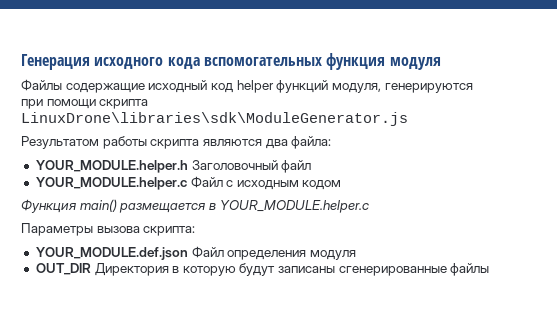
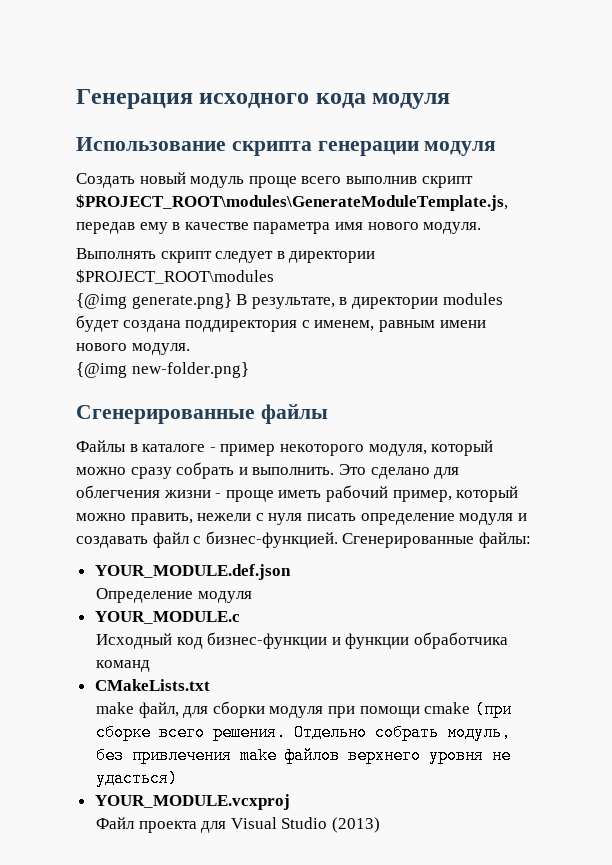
- Генерация исходного кода вспомогательных функция модуля
- Файлы содержащие исходный код helper функций модуля, генерируются при помощи скрипта LinuxDrone\libraries\sdk\ModuleGenerator.js
- Результатом работы скрипта являются два файла:
- YOUR_MODULE.helper.h Заголовочный файл
- YOUR_MODULE.helper.c Файл с исходным кодом
- Функция main() размещается в YOUR_MODULE.helper.c
- Параметры вызова скрипта:
- YOUR_MODULE.def.json Файл определения модуля
- OUT_DIR Директория в которую будут записаны сгенерированные файлы
+ Генерация исходного кода модуля
+ Использование скрипта генерации модуля
+ Создать новый модуль проще всего выполнив скрипт $PROJECT_ROOT\modules\GenerateModuleTemplate.js, передав ему в качестве параметра имя нового модуля.
+ Выполнять скрипт следует в директории $PROJECT_ROOT\modules
+ {@img generate.png} В результате, в директории modules будет создана поддиректория с именем, равным имени нового модуля.
+ {@img new-folder.png}
+ Сгенерированные файлы
+ Файлы в каталоге - пример некоторого модуля, который можно сразу собрать и выполнить. Это сделано для облегчения жизни - проще иметь рабочий пример, который можно править, нежели с нуля писать определение модуля и создавать файл с бизнес-функцией. Сгенерированные файлы:
+ YOUR_MODULE.def.json
+ Определение модуля
+ YOUR_MODULE.c
+ Исходный код бизнес-функции и функции обработчика команд
+ CMakeLists.txt
+ make файл, для сборки модуля при помощи cmake (при сборке всего решения. Отдельно собрать модуль, без привлечения make файлов верхнего уровня не удасться)
+ YOUR_MODULE.vcxproj
+ Файл проекта для Visual Studio (2013)

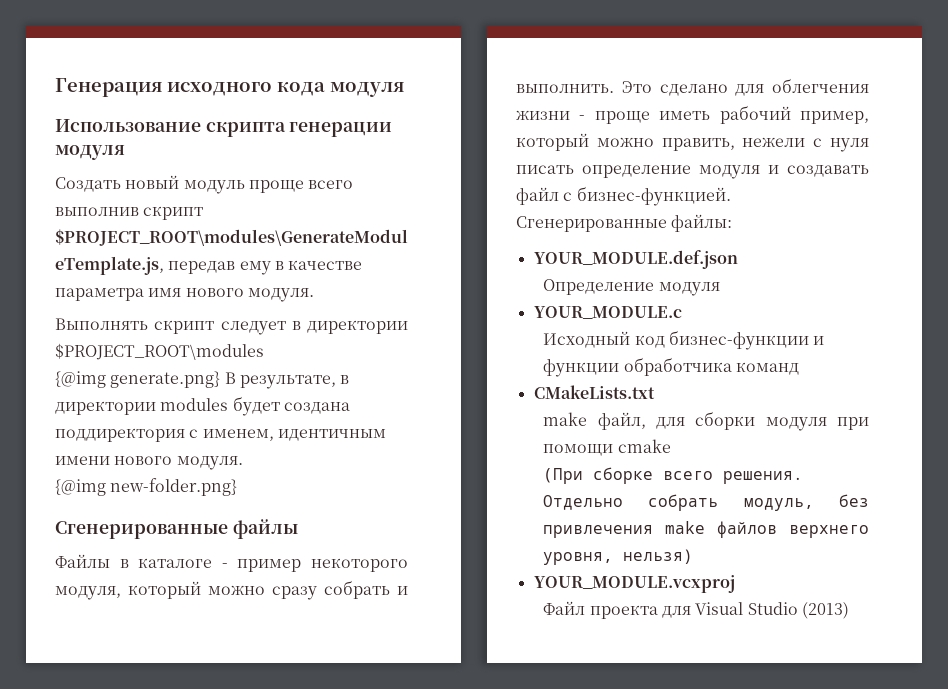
- {@img generate.png} В результате, в директории modules будет создана поддиректория с именем, равным имени нового модуля.
+ {@img generate.png} В результате, в директории modules будет создана поддиректория с именем, идентичным имени нового модуля.
- make файл, для сборки модуля при помощи cmake (при сборке всего решения.
+ make файл, для сборки модуля при помощи cmake
+ (При сборке всего решения.
- Отдельно собрать модуль, без привлечения make файлов верхнего уровня не удасться)
+ Отдельно собрать модуль, без привлечения make файлов верхнего уровня, нельзя)

